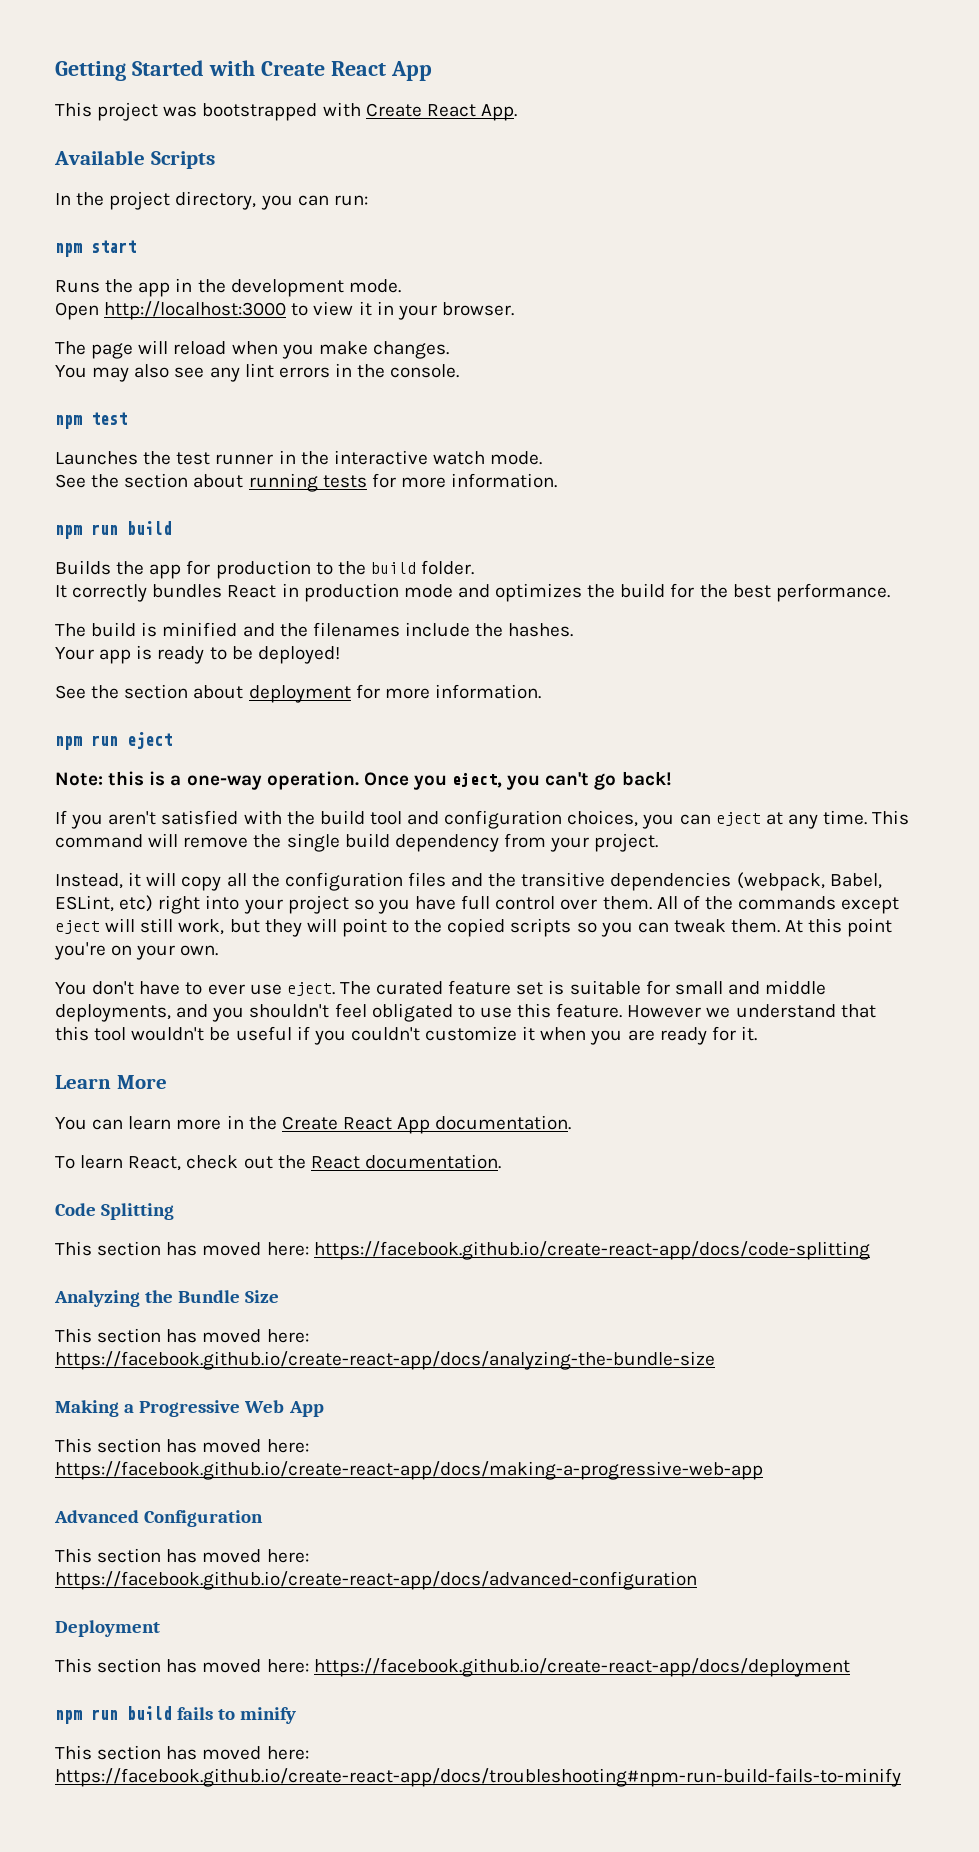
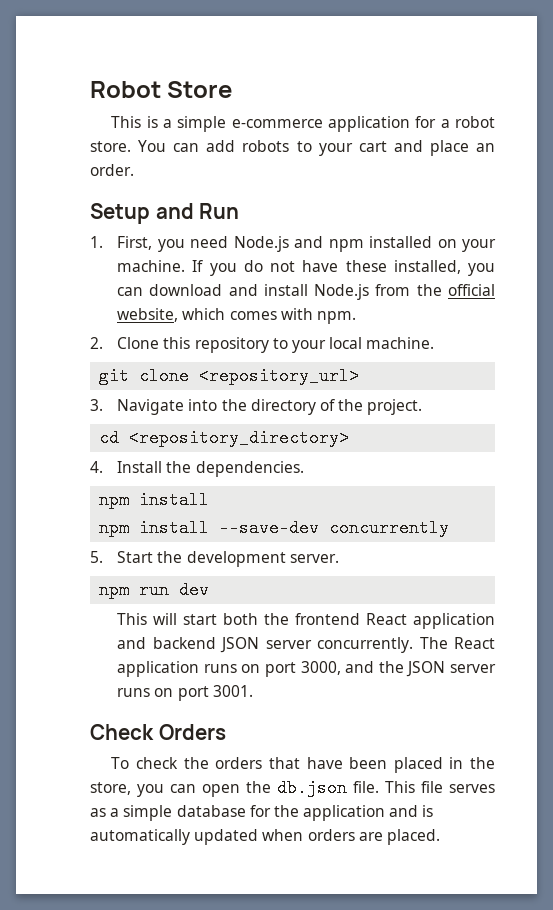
- Getting Started with Create React App
- This project was bootstrapped with Create React App.
- Available Scripts
- In the project directory, you can run:
- npm start
- Runs the app in the development mode.
- Open http://localhost:3000 to view it in your browser.
- The page will reload when you make changes.
- You may also see any lint errors in the console.
- npm test
- Launches the test runner in the interactive watch mode.
- See the section about running tests for more information.
- npm run build
- Builds the app for production to the build folder.
- It correctly bundles React in production mode and optimizes the build for the best performance.
- The build is minified and the filenames include the hashes.
- Your app is ready to be deployed!
- See the section about deployment for more information.
- npm run eject
- Note: this is a one-way operation. Once you eject, you can't go back!
- If you aren't satisfied with the build tool and configuration choices, you can eject at any time. This command will remove the single build dependency from your project.
- Instead, it will copy all the configuration files and the transitive dependencies (webpack, Babel, ESLint, etc) right into your project so you have full control over them. All of the commands except eject will still work, but they will point to the copied scripts so you can tweak them. At this point you're on your own.
- You don't have to ever use eject. The curated feature set is suitable for small and middle deployments, and you shouldn't feel obligated to use this feature. However we understand that this tool wouldn't be useful if you couldn't customize it when you are ready for it.
- Learn More
- You can learn more in the Create React App documentation.
- To learn React, check out the React documentation.
- Code Splitting
- This section has moved here: https://facebook.github.io/create-react-app/docs/code-splitting
- Analyzing the Bundle Size
- This section has moved here: https://facebook.github.io/create-react-app/docs/analyzing-the-bundle-size
- Making a Progressive Web App
- This section has moved here: https://facebook.github.io/create-react-app/docs/making-a-progressive-web-app
- Advanced Configuration
- This section has moved here: https://facebook.github.io/create-react-app/docs/advanced-configuration
- Deployment
- This section has moved here: https://facebook.github.io/create-react-app/docs/deployment
- npm run build fails to minify
- This section has moved here: https://facebook.github.io/create-react-app/docs/troubleshooting#npm-run-build-fails-to-minify
+ Robot Store
+ This is a simple e-commerce application for a robot store. You can add robots to your cart and place an order.
+ Setup and Run
+ 1. First, you need Node.js and npm installed on your machine. If you do not have these installed, you can download and install Node.js from the official website, which comes with npm.
+ 2. Clone this repository to your local machine.
+ git clone <repository_url>
+ 3. Navigate into the directory of the project.
+ cd <repository_directory>
+ 4. Install the dependencies.
+ npm install
+ npm install --save-dev concurrently
+ 5. Start the development server.
+ npm run dev
+ This will start both the frontend React application and backend JSON server concurrently. The React application runs on port 3000, and the JSON server runs on port 3001.
+ Check Orders
+ To check the orders that have been placed in the store, you can open the db.json file. This file serves as a simple database for the application and is automatically updated when orders are placed.

